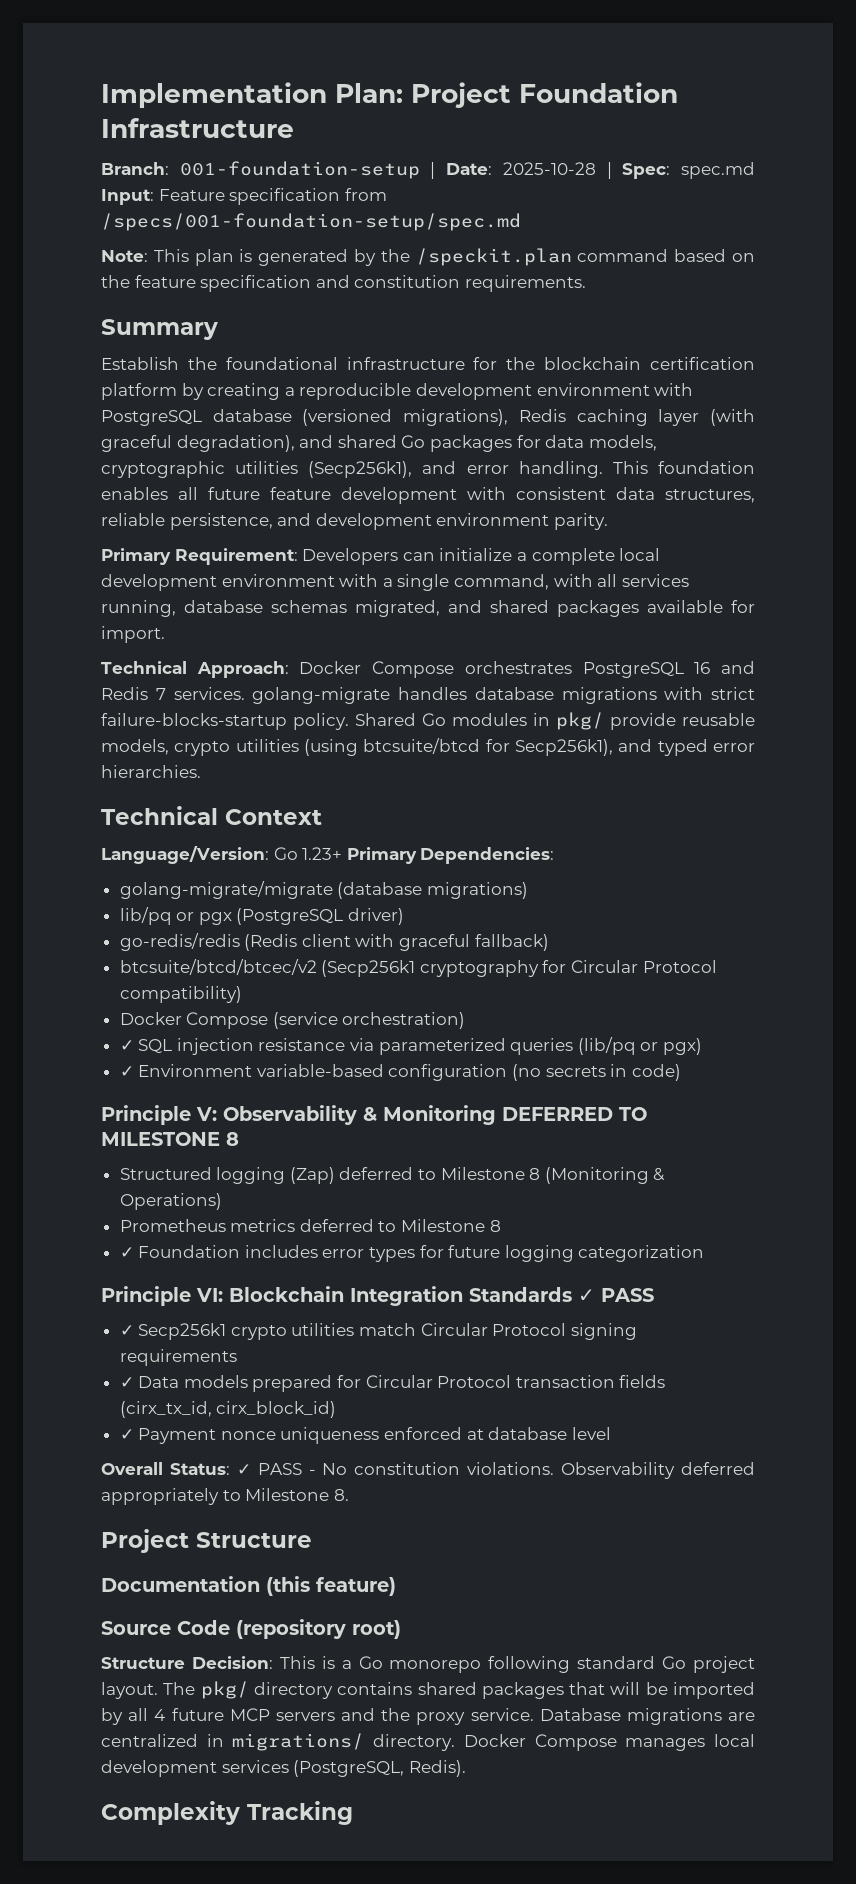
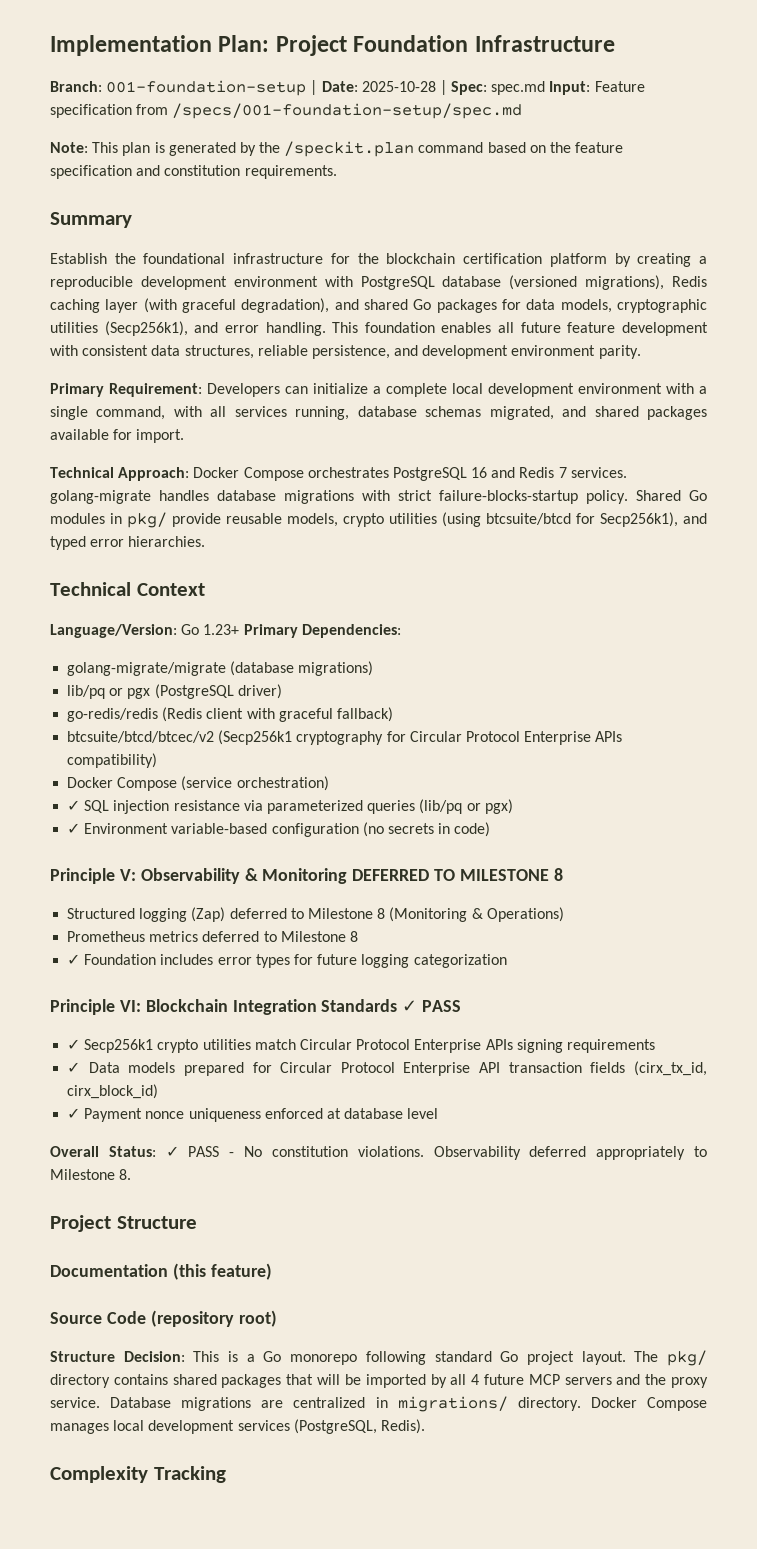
- btcsuite/btcd/btcec/v2 (Secp256k1 cryptography for Circular Protocol compatibility)
+ btcsuite/btcd/btcec/v2 (Secp256k1 cryptography for Circular Protocol Enterprise APIs compatibility)
- ✓ Secp256k1 crypto utilities match Circular Protocol signing requirements
+ ✓ Secp256k1 crypto utilities match Circular Protocol Enterprise APIs signing requirements
- ✓ Data models prepared for Circular Protocol transaction fields (cirx_tx_id, cirx_block_id)
+ ✓ Data models prepared for Circular Protocol Enterprise API transaction fields (cirx_tx_id, cirx_block_id)

